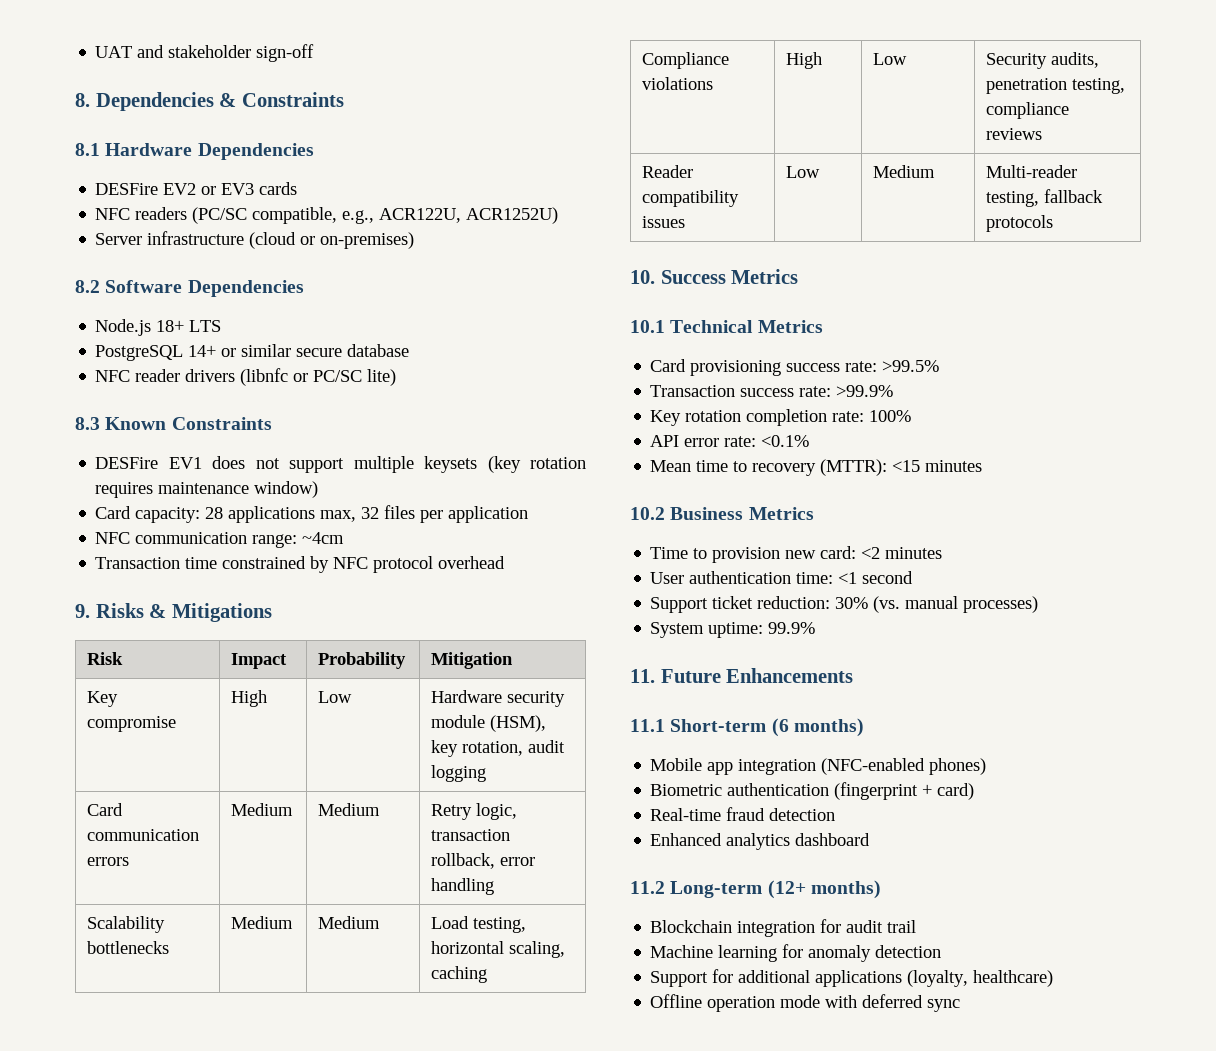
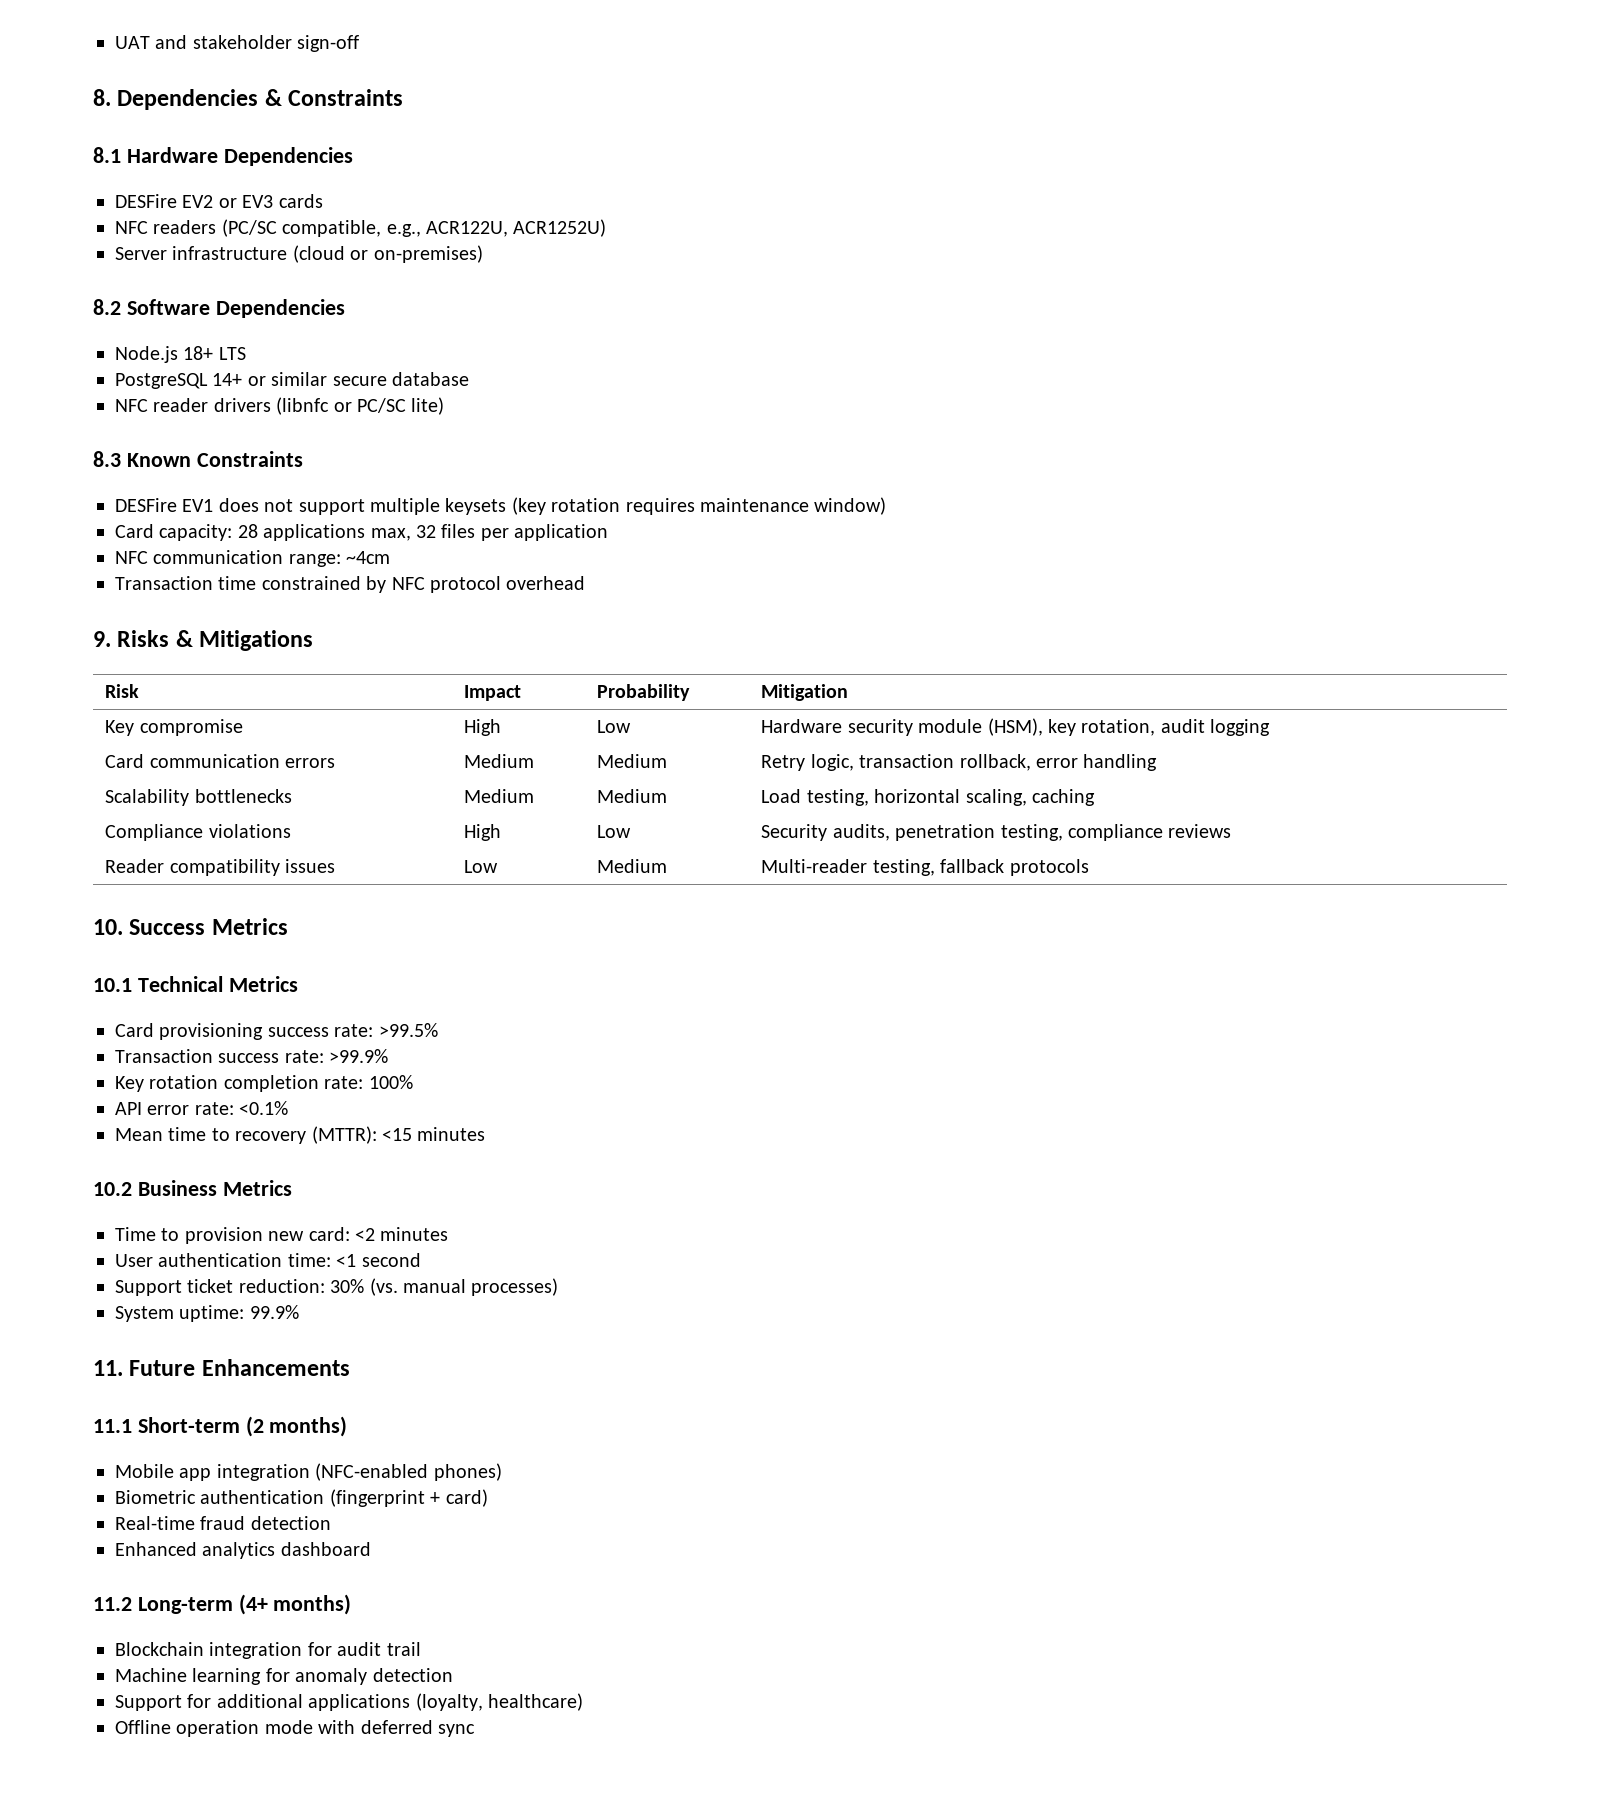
- 11.1 Short-term (6 months)
+ 11.1 Short-term (2 months)
- 11.2 Long-term (12+ months)
+ 11.2 Long-term (4+ months)

